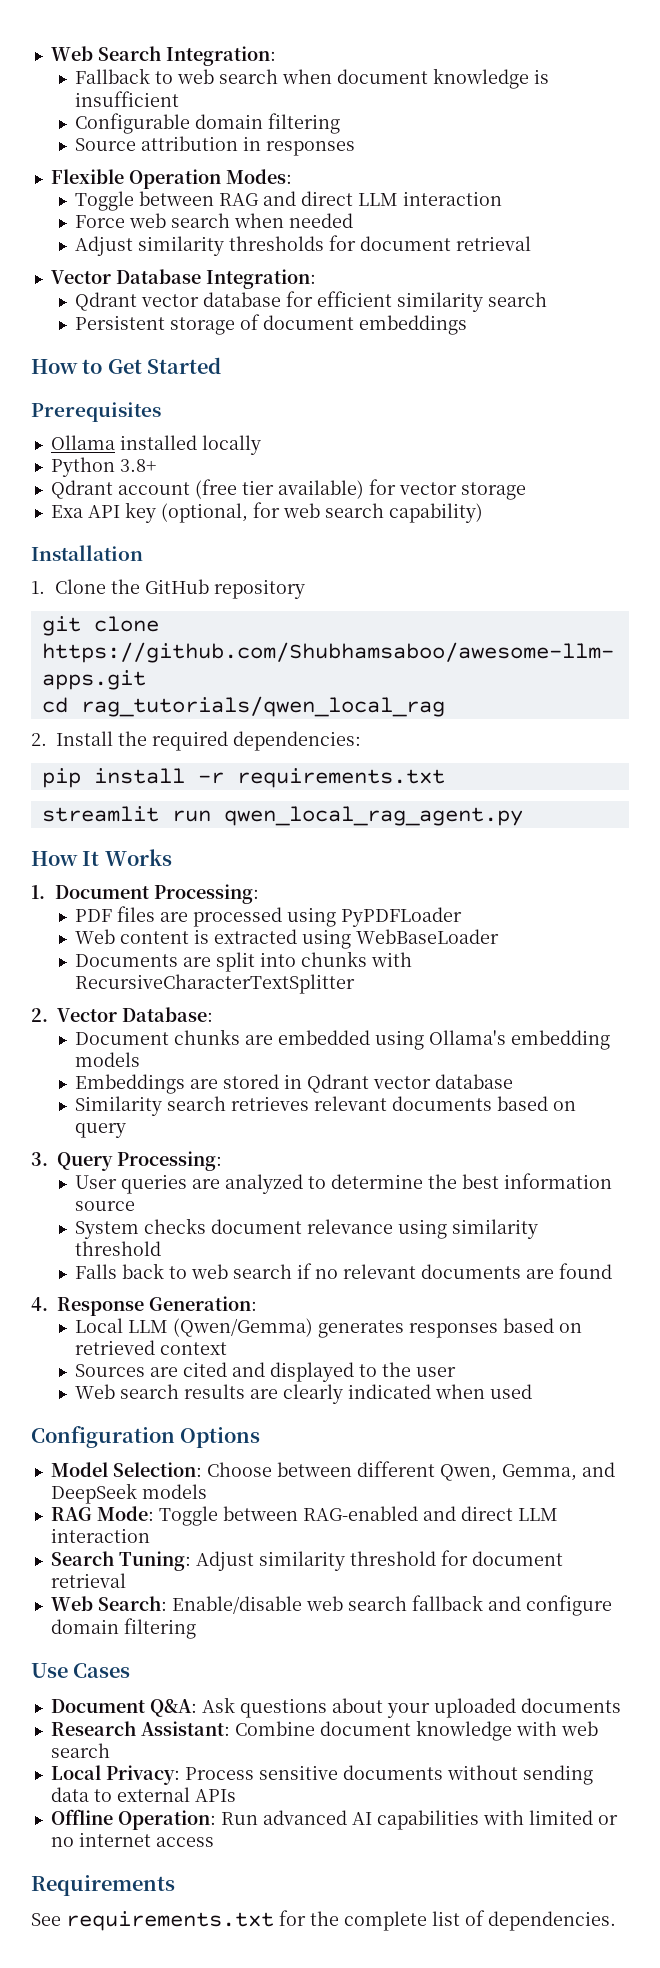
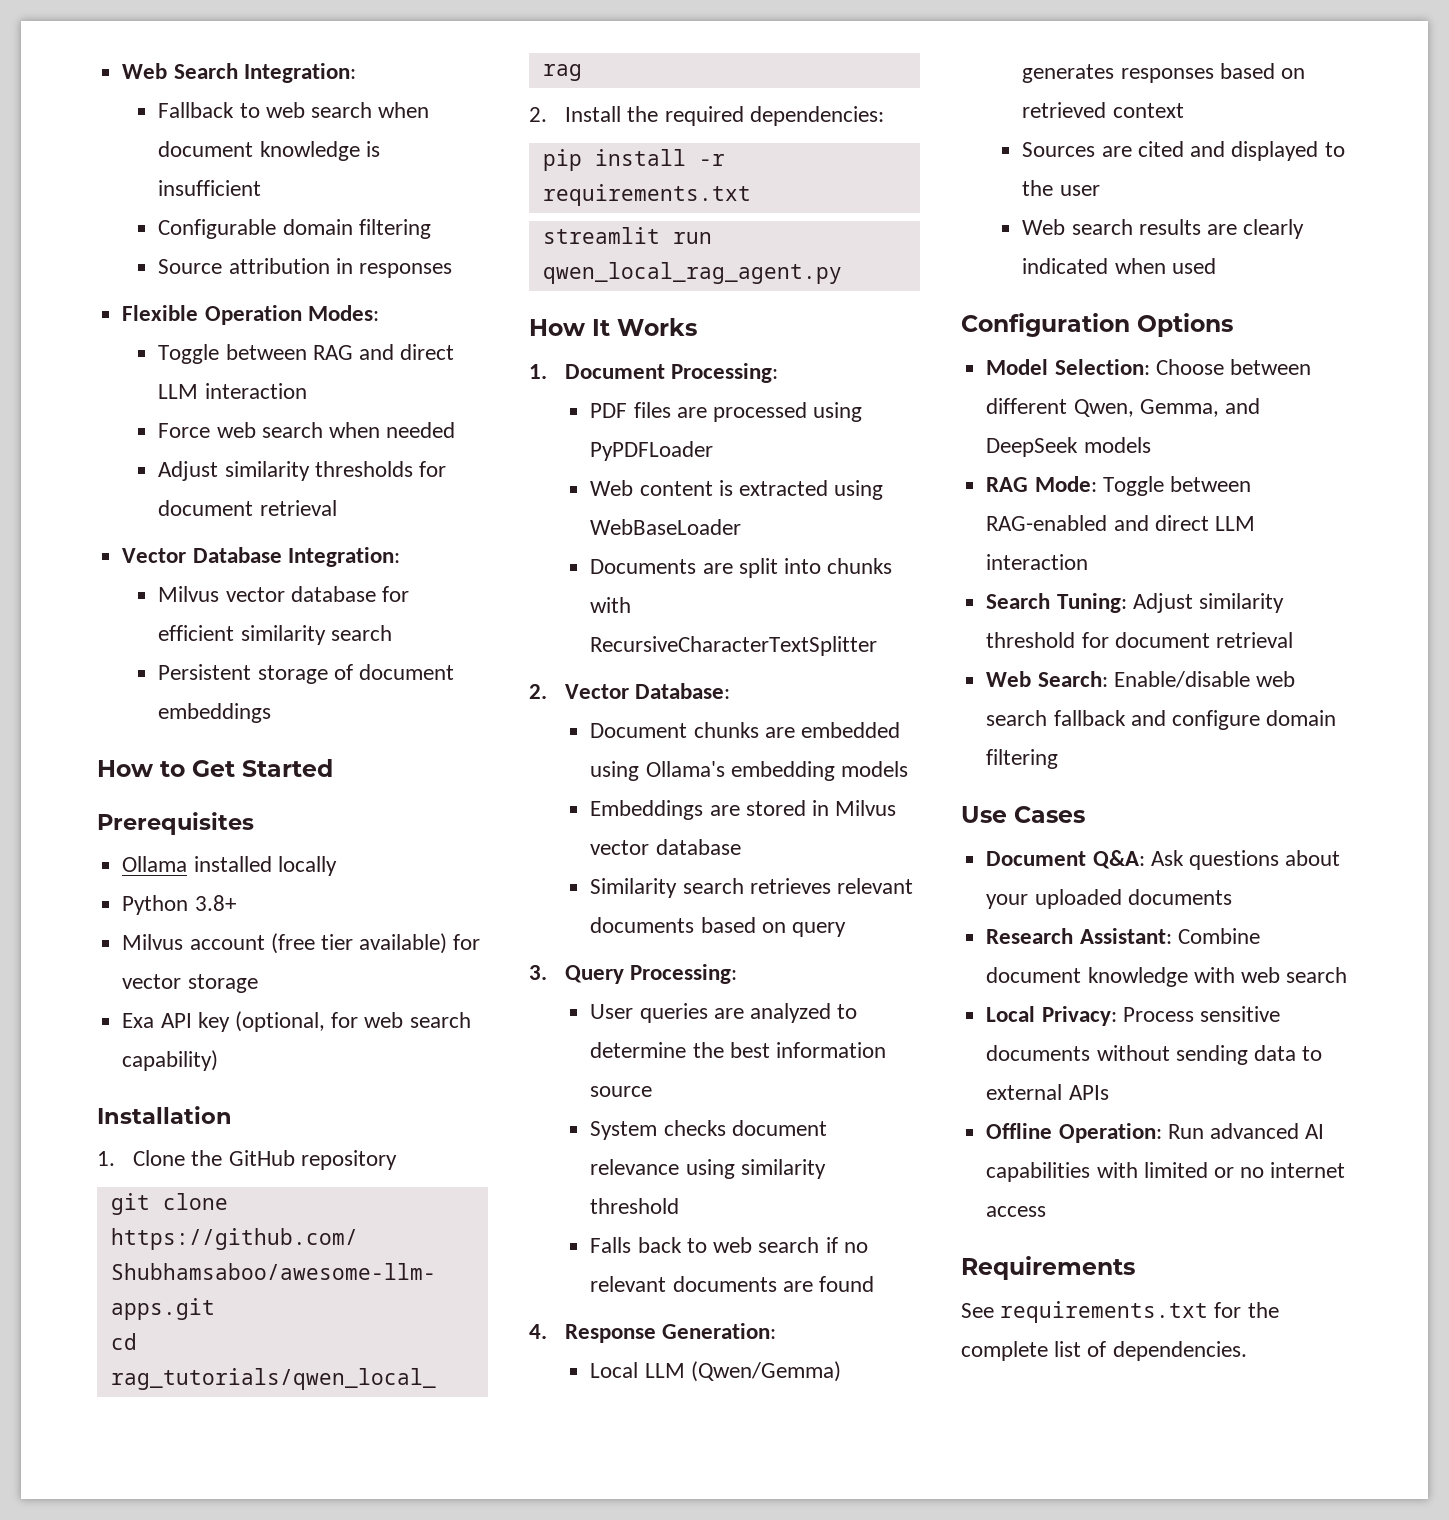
- Qdrant vector database for efficient similarity search
+ Milvus vector database for efficient similarity search
- Qdrant account (free tier available) for vector storage
+ Milvus account (free tier available) for vector storage
- Embeddings are stored in Qdrant vector database
+ Embeddings are stored in Milvus vector database

